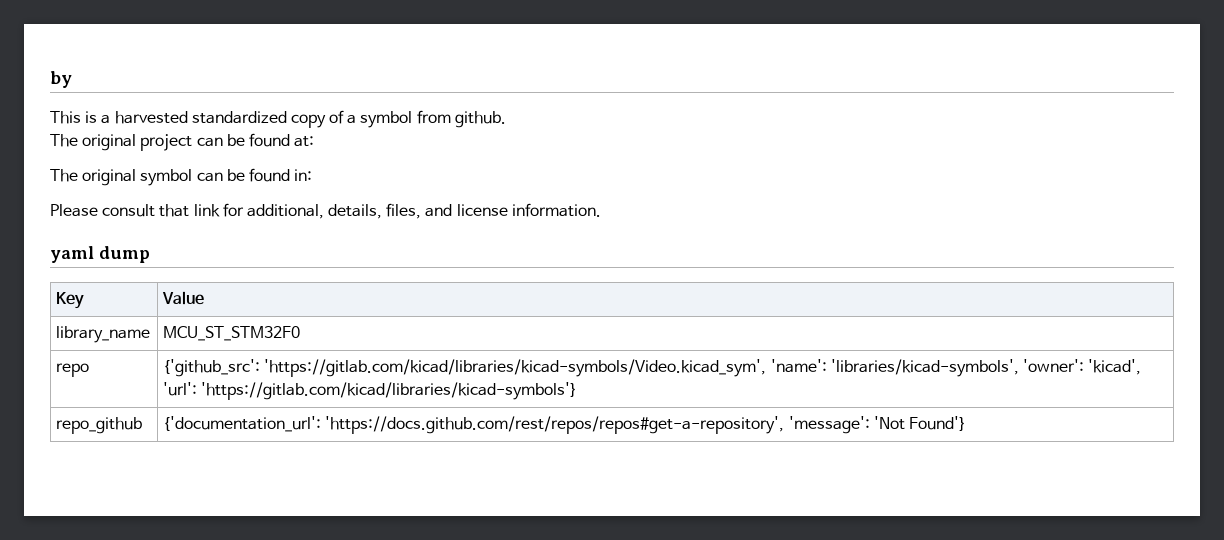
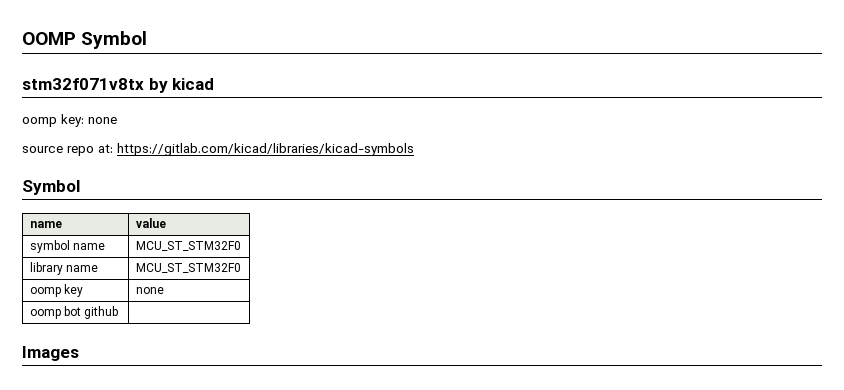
- by
- This is a harvested standardized copy of a symbol from github.
- The original project can be found at:
- The original symbol can be found in:
- Please consult that link for additional, details, files, and license information.
- yaml dump
- Key | Value
- library_name | MCU_ST_STM32F0
- repo | {'github_src': 'https://gitlab.com/kicad/libraries/kicad-symbols/Video.kicad_sym', 'name': 'libraries/kicad-symbols', 'owner': 'kicad', 'url': 'https://gitlab.com/kicad/libraries/kicad-symbols'}
- repo_github | {'documentation_url': 'https://docs.github.com/rest/repos/repos#get-a-repository', 'message': 'Not Found'}
+ OOMP Symbol
+ stm32f071v8tx by kicad
+ oomp key: none
+ source repo at: https://gitlab.com/kicad/libraries/kicad-symbols
+ Symbol
+ name | value
+ symbol name | MCU_ST_STM32F0
+ library name | MCU_ST_STM32F0
+ oomp key | none
+ oomp bot github |
+ Images

